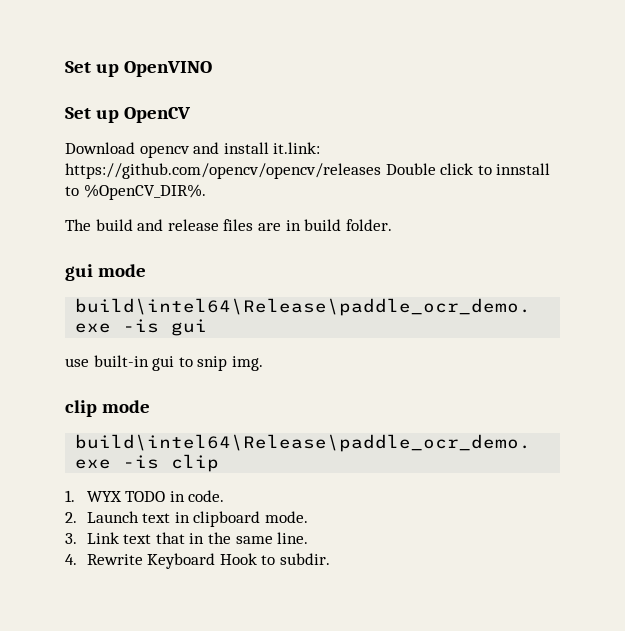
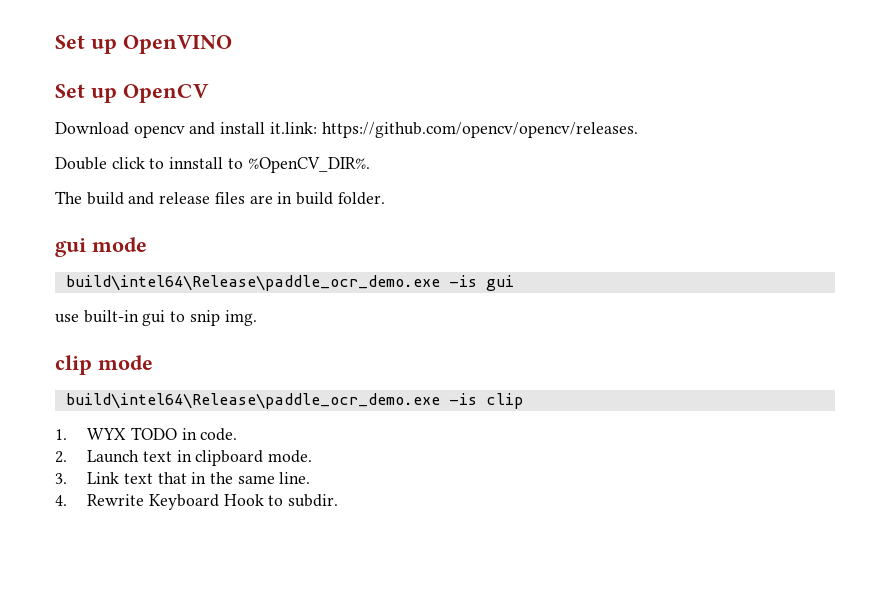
- Download opencv and install it.link: https://github.com/opencv/opencv/releases Double click to innstall to %OpenCV_DIR%.
+ Download opencv and install it.link: https://github.com/opencv/opencv/releases.
+ Double click to innstall to %OpenCV_DIR%.

